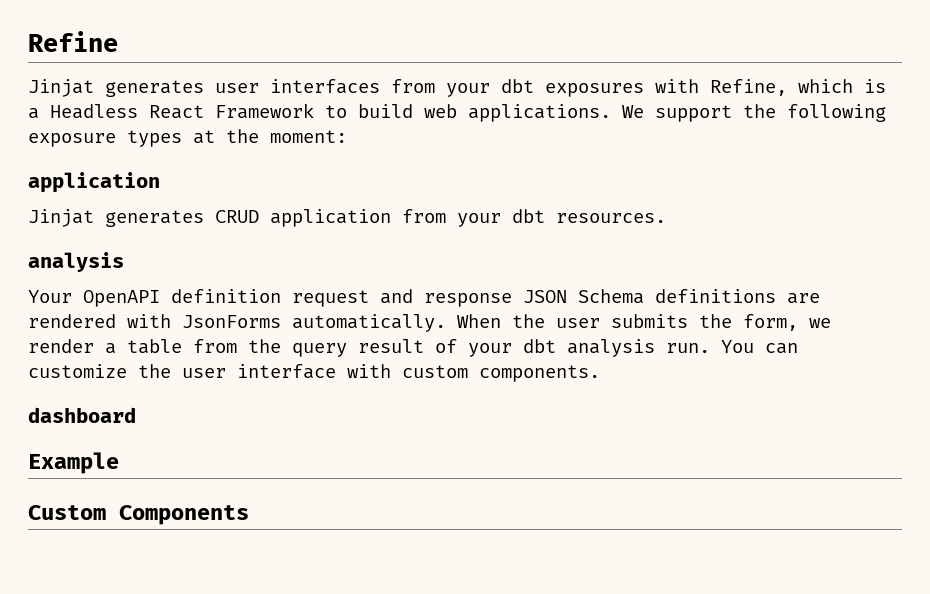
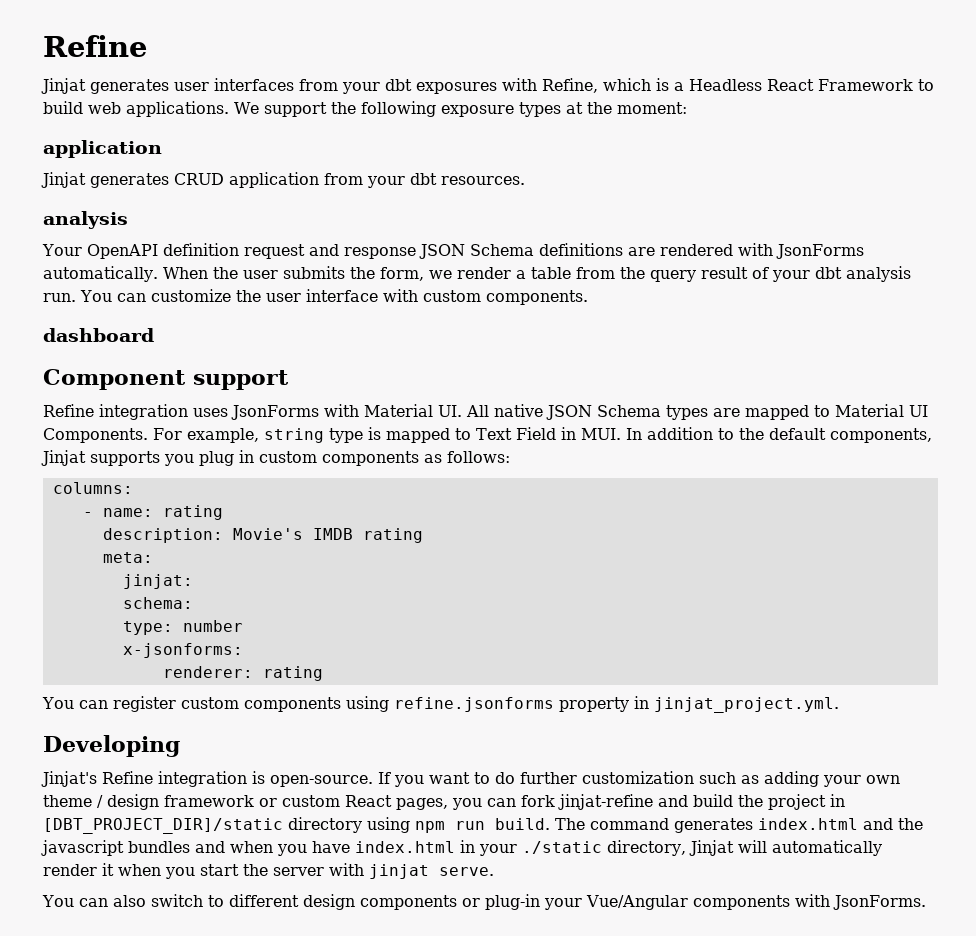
- Example
- Custom Components
+ Component support
+ Refine integration uses JsonForms with Material UI. All native JSON Schema types are mapped to Material UI Components. For example, string type is mapped to Text Field in MUI. In addition to the default components, Jinjat supports you plug in custom components as follows:
+ columns:
+ - name: rating
+ description: Movie's IMDB rating
+ meta:
+ jinjat:
+ schema:
+ type: number
+ x-jsonforms:
+ renderer: rating
+ You can register custom components using refine.jsonforms property in jinjat_project.yml.
+ Developing
+ Jinjat's Refine integration is open-source. If you want to do further customization such as adding your own theme / design framework or custom React pages, you can fork jinjat-refine and build the project in [DBT_PROJECT_DIR]/static directory using npm run build. The command generates index.html and the javascript bundles and when you have index.html in your ./static directory, Jinjat will automatically render it when you start the server with jinjat serve.
+ You can also switch to different design components or plug-in your Vue/Angular components with JsonForms.

